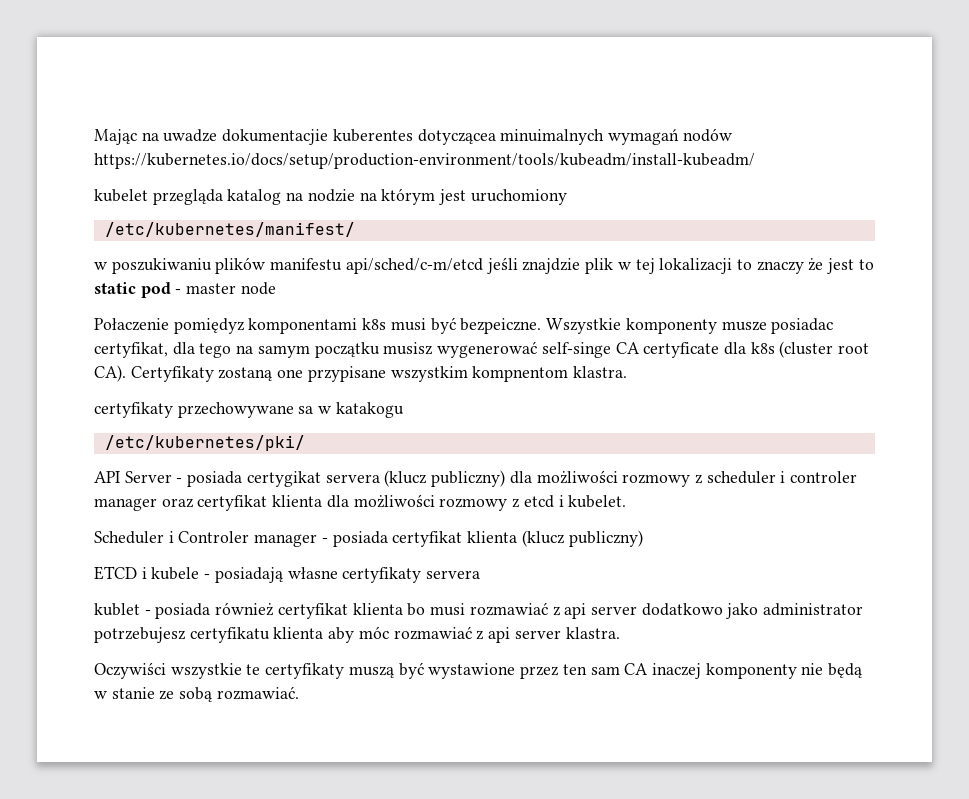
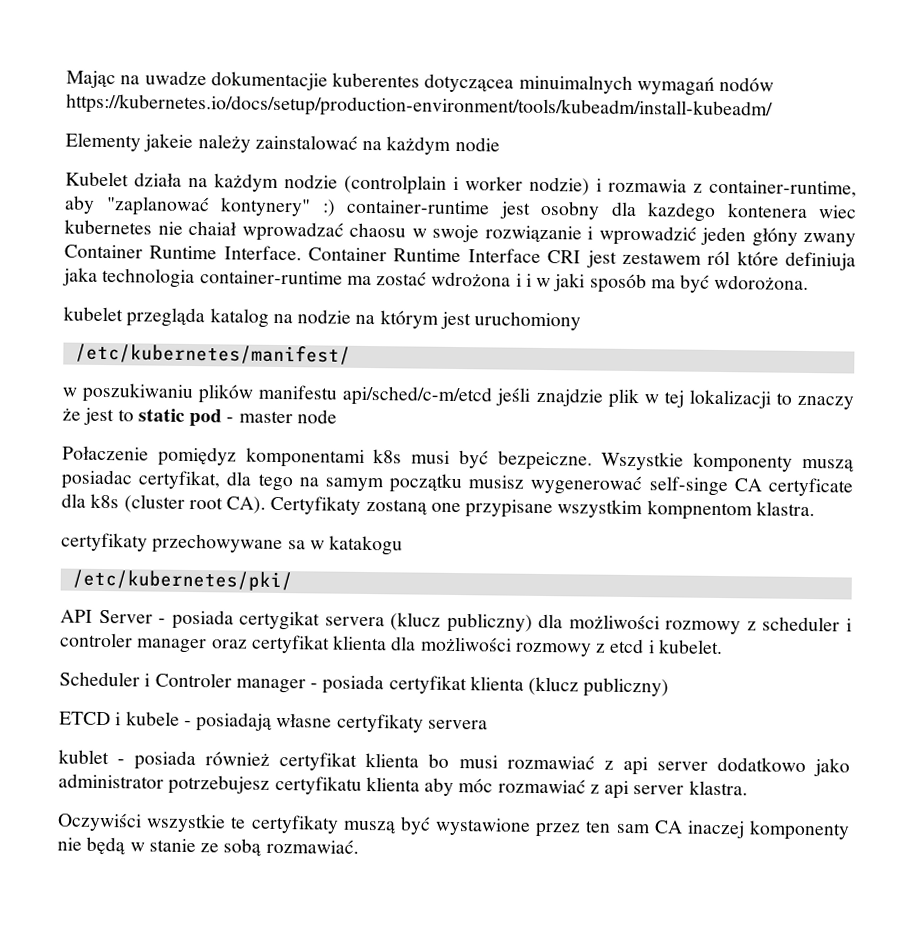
+ Elementy jakeie należy zainstalować na każdym nodie
+ Kubelet działa na każdym nodzie (controlplain i worker nodzie) i rozmawia z container-runtime, aby "zaplanować kontynery" :) container-runtime jest osobny dla kazdego kontenera wiec kubernetes nie chaiał wprowadzać chaosu w swoje rozwiązanie i wprowadzić jeden głóny zwany Container Runtime Interface. Container Runtime Interface CRI jest zestawem ról które definiuja jaka technologia container-runtime ma zostać wdrożona i i w jaki sposób ma być wdorożona.
- Wszystkie komponenty musze posiadac certyfikat, dla tego na samym początku musisz wygenerować self-singe CA certyficate dla k8s (cluster root CA). Certyfikaty zostaną one przypisane wszystkim kompnentom klastra.
+ Wszystkie komponenty muszą posiadac certyfikat, dla tego na samym początku musisz wygenerować self-singe CA certyficate dla k8s (cluster root CA). Certyfikaty zostaną one przypisane wszystkim kompnentom klastra.

